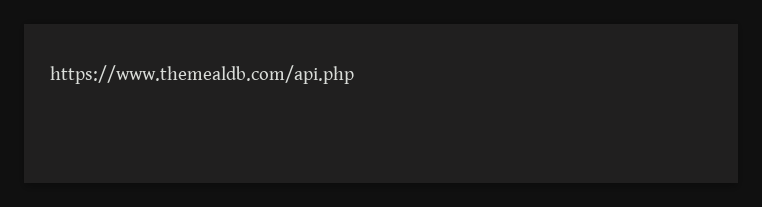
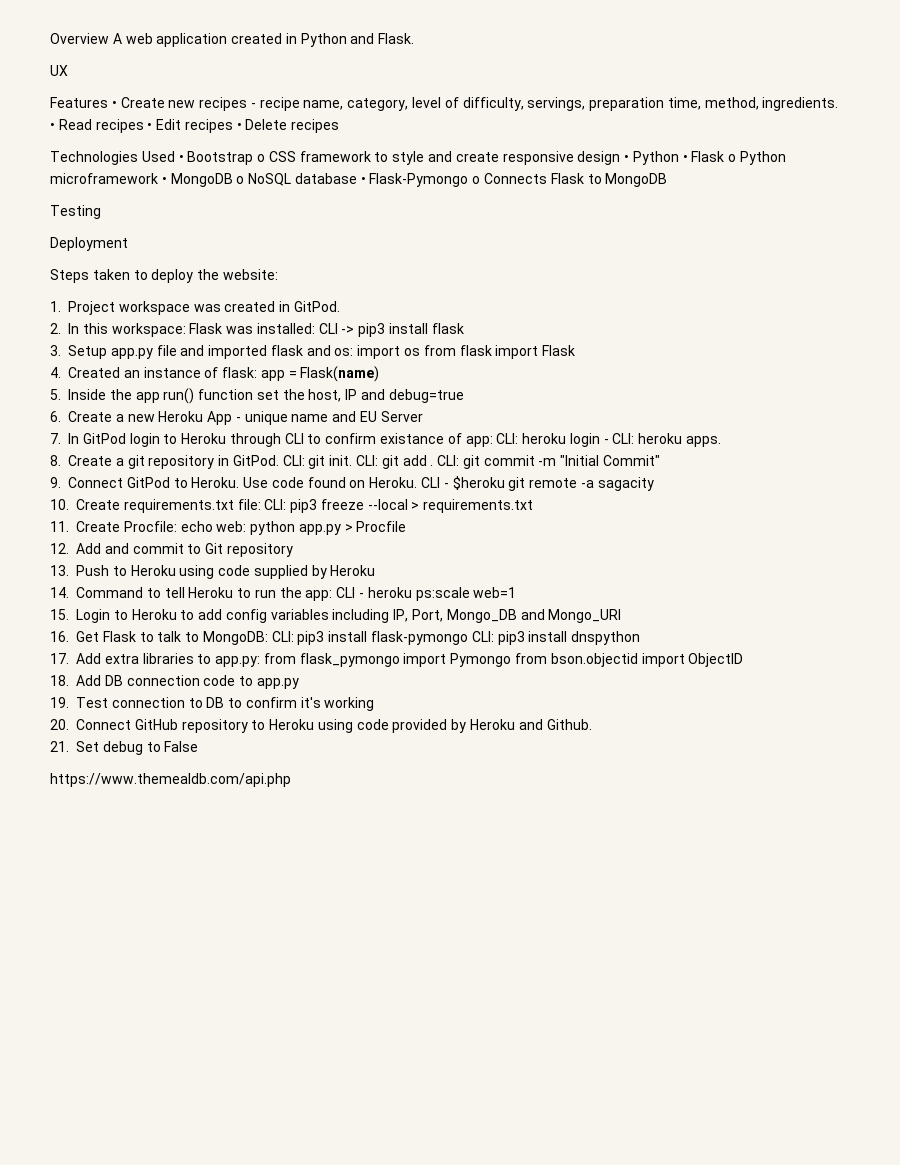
+ Overview A web application created in Python and Flask.
+ UX
+ Features • Create new recipes - recipe name, category, level of difficulty, servings, preparation time, method, ingredients. • Read recipes • Edit recipes • Delete recipes
+ Technologies Used • Bootstrap o CSS framework to style and create responsive design • Python • Flask o Python microframework • MongoDB o NoSQL database • Flask-Pymongo o Connects Flask to MongoDB
+ Testing
+ Deployment
+ Steps taken to deploy the website:
+ 1. Project workspace was created in GitPod.
+ 2. In this workspace: Flask was installed: CLI -> pip3 install flask
+ 3. Setup app.py file and imported flask and os: import os from flask import Flask
+ 4. Created an instance of flask: app = Flask(name)
+ 5. Inside the app run() function set the host, IP and debug=true
+ 6. Create a new Heroku App - unique name and EU Server
+ 7. In GitPod login to Heroku through CLI to confirm existance of app: CLI: heroku login - CLI: heroku apps.
+ 8. Create a git repository in GitPod. CLI: git init. CLI: git add . CLI: git commit -m "Initial Commit"
+ 9. Connect GitPod to Heroku. Use code found on Heroku. CLI - $heroku git remote -a sagacity
+ 10. Create requirements.txt file: CLI: pip3 freeze --local > requirements.txt
+ 11. Create Procfile: echo web: python app.py > Procfile
+ 12. Add and commit to Git repository
+ 13. Push to Heroku using code supplied by Heroku
+ 14. Command to tell Heroku to run the app: CLI - heroku ps:scale web=1
+ 15. Login to Heroku to add config variables including IP, Port, Mongo_DB and Mongo_URI
+ 16. Get Flask to talk to MongoDB: CLI: pip3 install flask-pymongo CLI: pip3 install dnspython
+ 17. Add extra libraries to app.py: from flask_pymongo import Pymongo from bson.objectid import ObjectID
+ 18. Add DB connection code to app.py
+ 19. Test connection to DB to confirm it's working
+ 20. Connect GitHub repository to Heroku using code provided by Heroku and Github.
+ 21. Set debug to False

